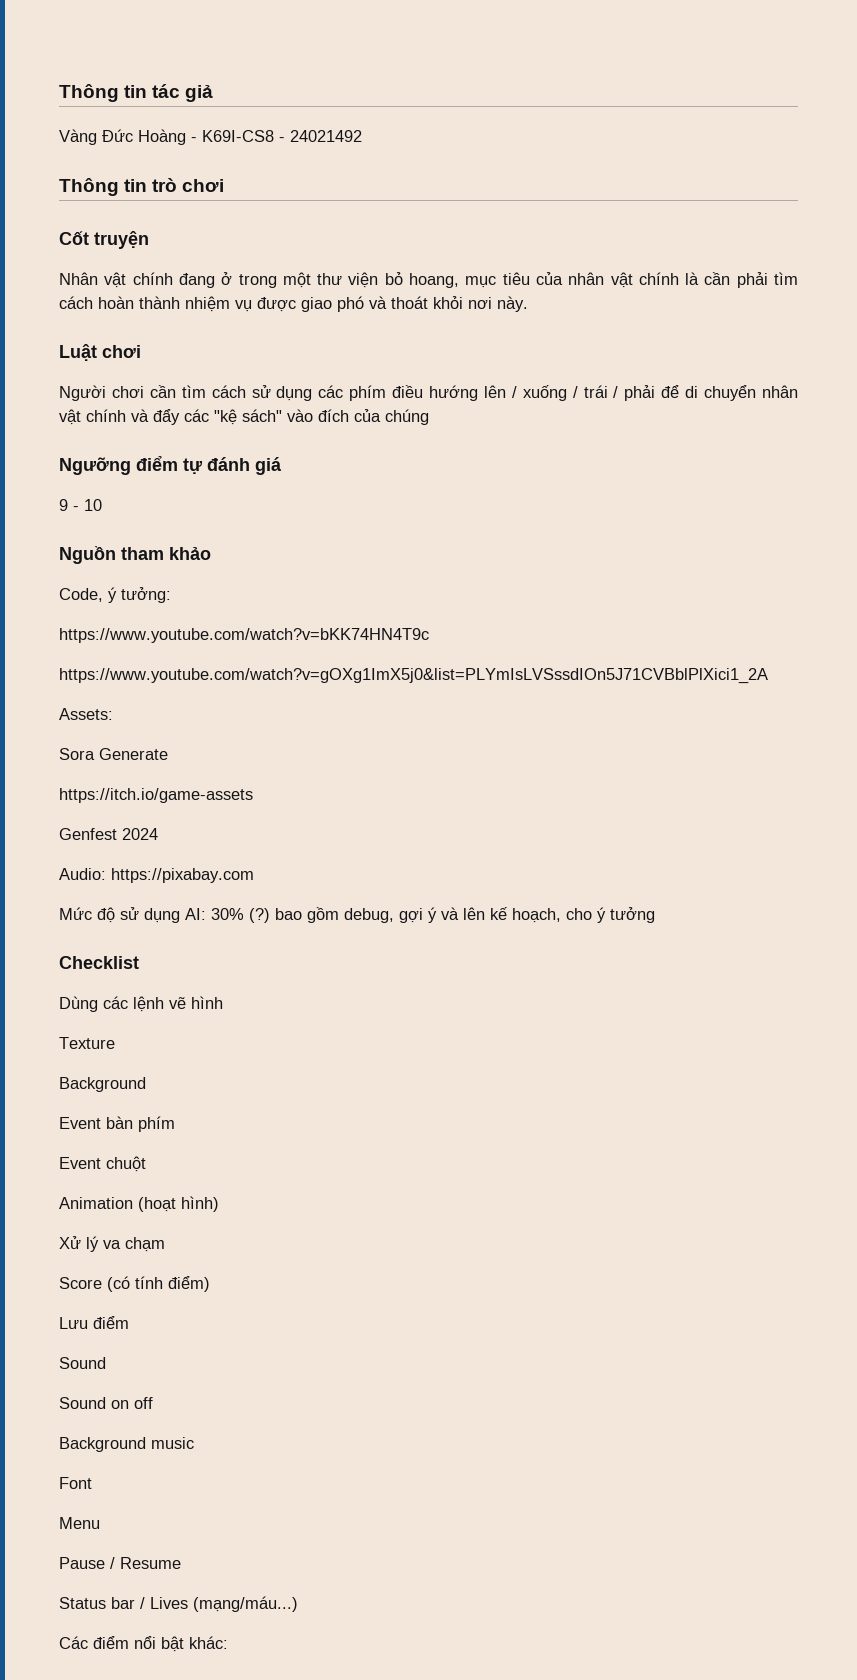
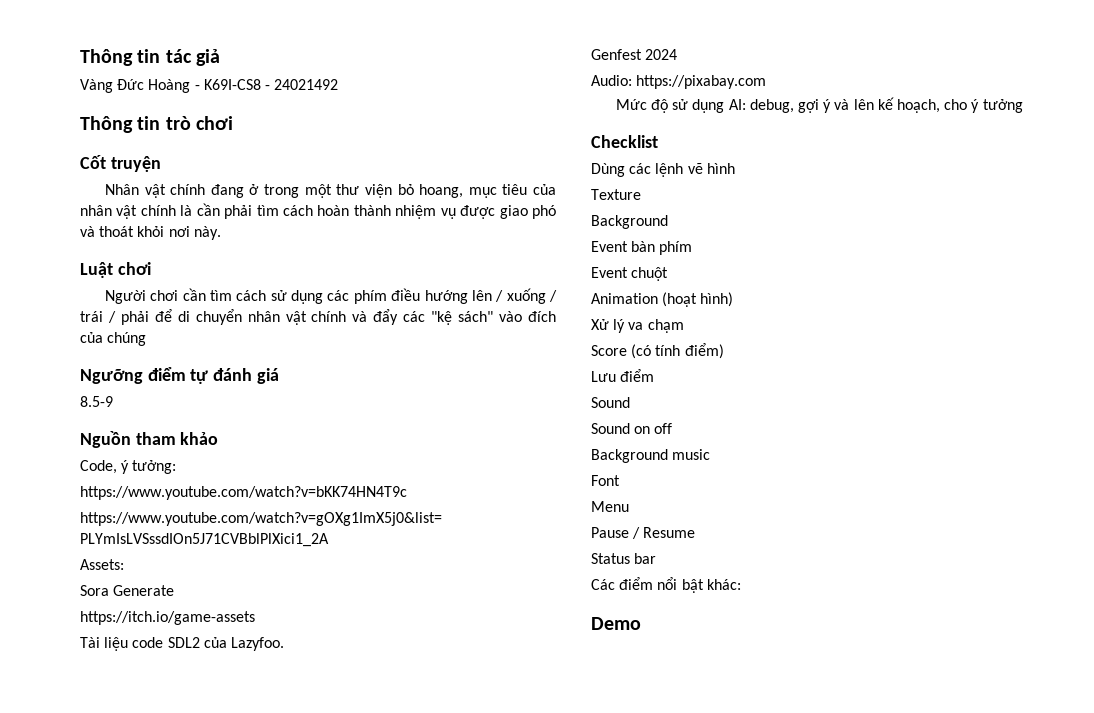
- 9 - 10
+ 8.5-9
+ Tài liệu code SDL2 của Lazyfoo.
- Mức độ sử dụng AI: 30% (?) bao gồm debug, gợi ý và lên kế hoạch, cho ý tưởng
+ Mức độ sử dụng AI: debug, gợi ý và lên kế hoạch, cho ý tưởng
- Status bar / Lives (mạng/máu...)
+ Status bar
+ Demo

